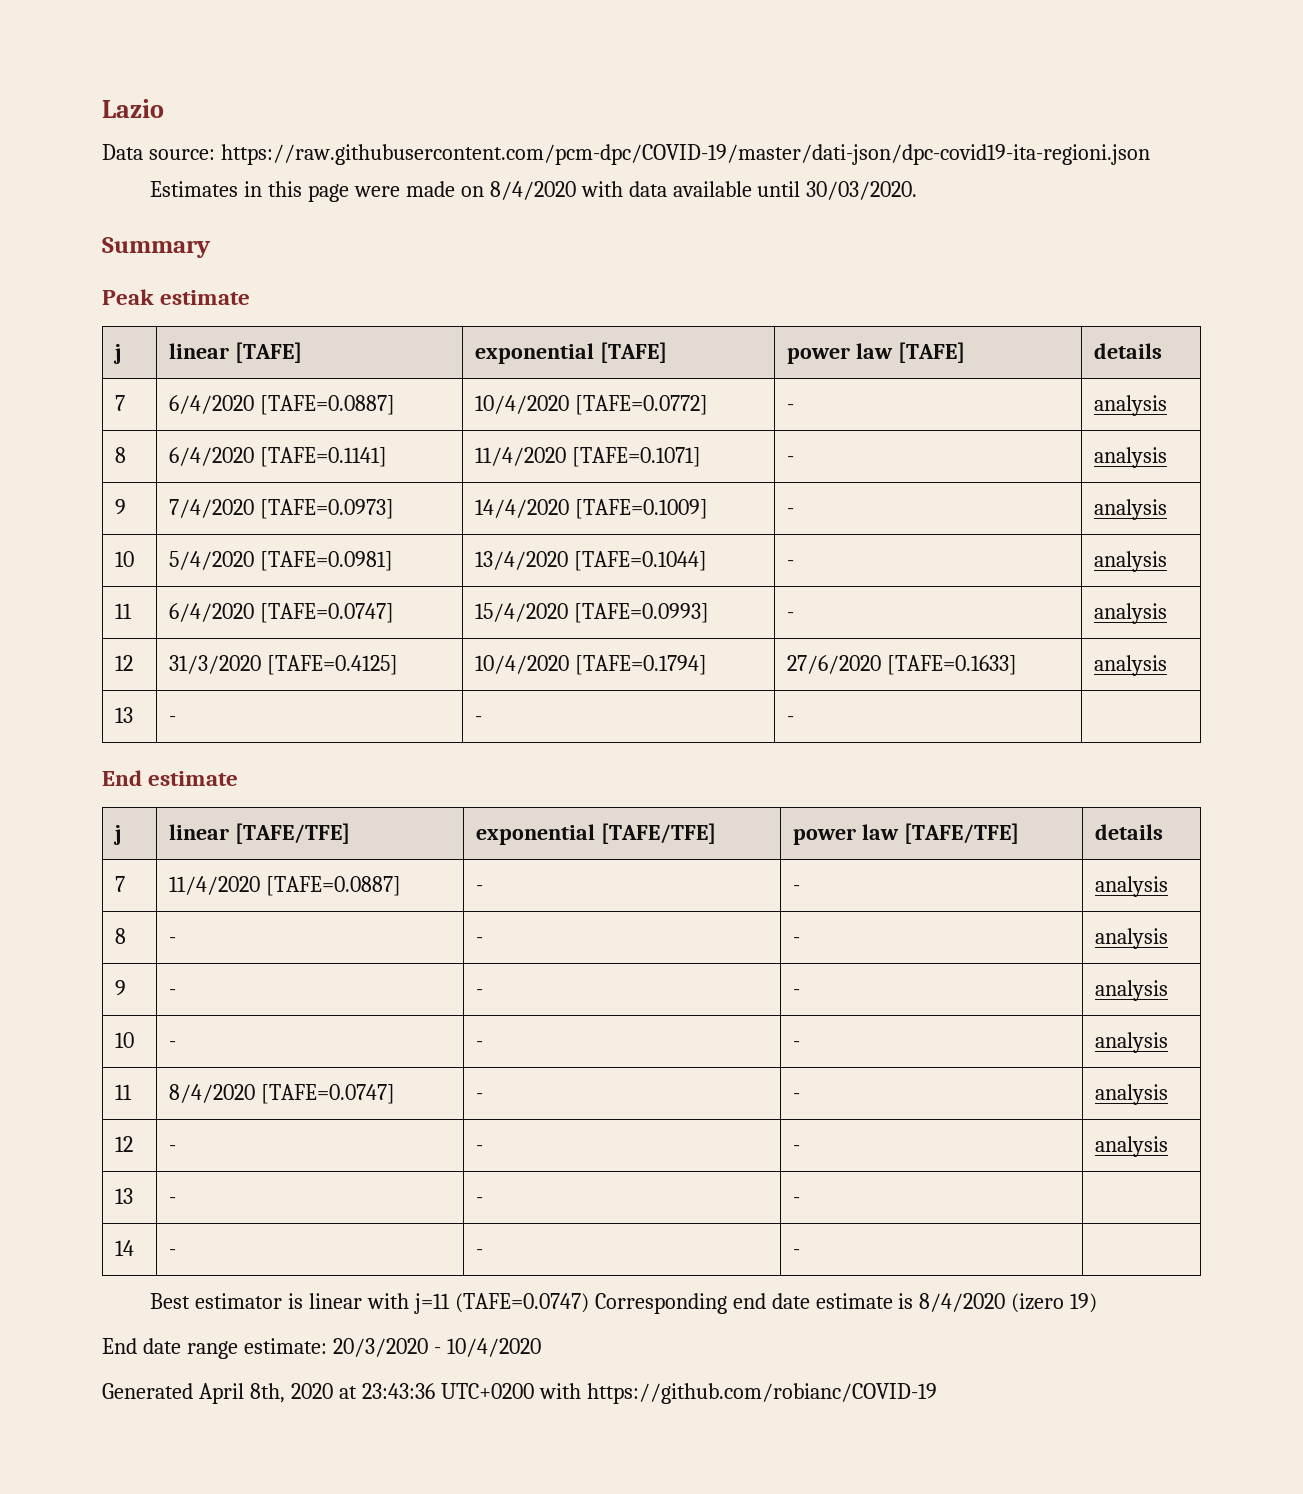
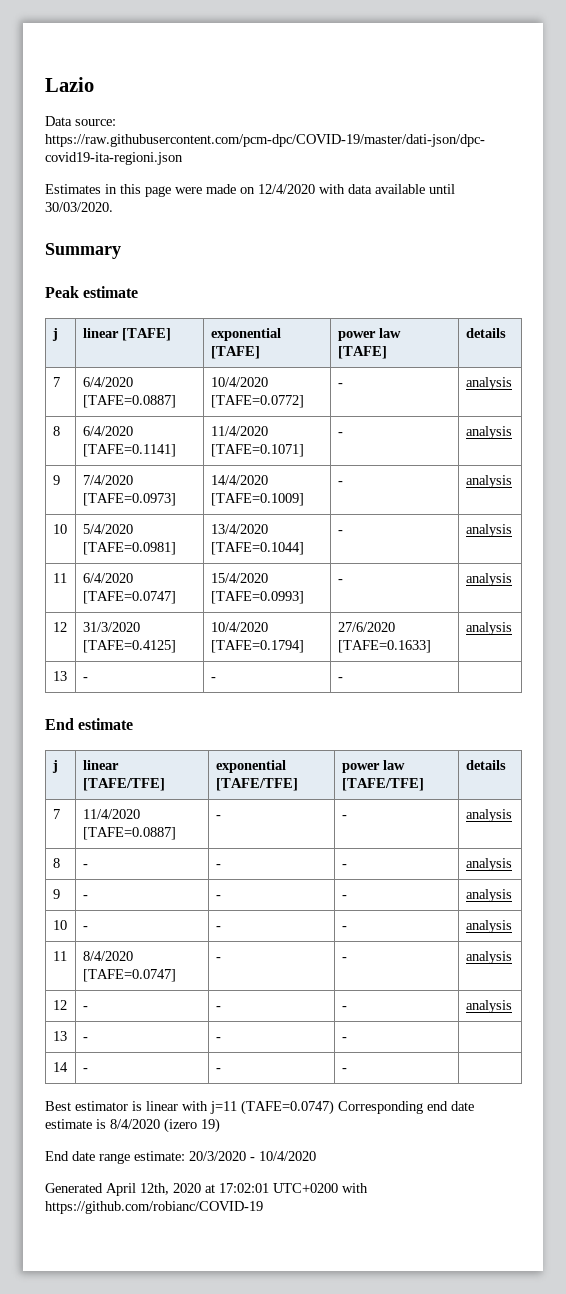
- Estimates in this page were made on 8/4/2020 with data available until 30/03/2020.
+ Estimates in this page were made on 12/4/2020 with data available until 30/03/2020.
- Generated April 8th, 2020 at 23:43:36 UTC+0200 with https://github.com/robianc/COVID-19
+ Generated April 12th, 2020 at 17:02:01 UTC+0200 with https://github.com/robianc/COVID-19

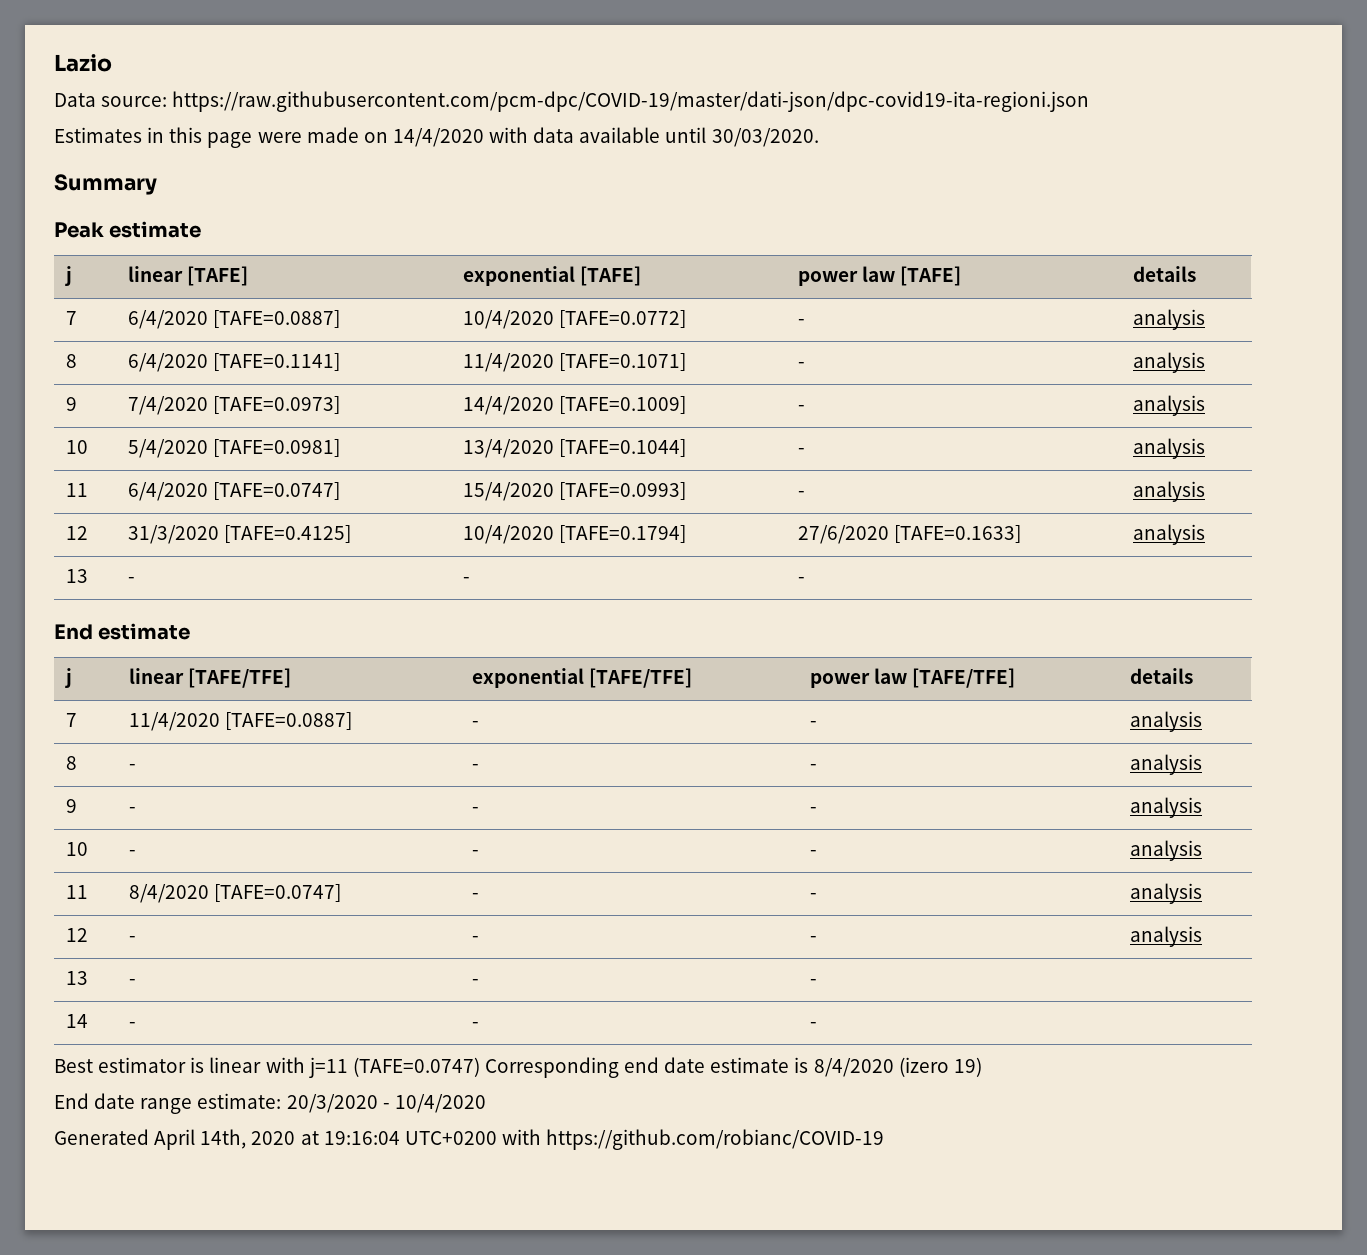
- Estimates in this page were made on 12/4/2020 with data available until 30/03/2020.
+ Estimates in this page were made on 14/4/2020 with data available until 30/03/2020.
- Generated April 12th, 2020 at 17:02:01 UTC+0200 with https://github.com/robianc/COVID-19
+ Generated April 14th, 2020 at 19:16:04 UTC+0200 with https://github.com/robianc/COVID-19

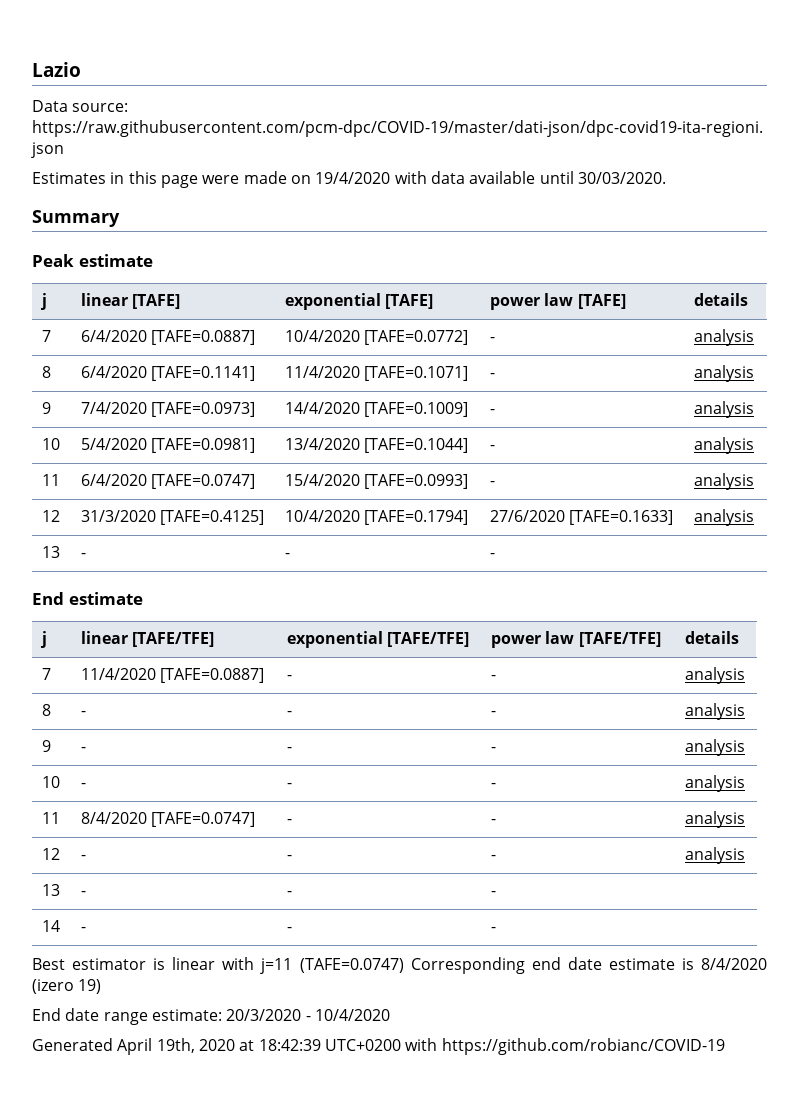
- Estimates in this page were made on 14/4/2020 with data available until 30/03/2020.
+ Estimates in this page were made on 19/4/2020 with data available until 30/03/2020.
- Generated April 14th, 2020 at 19:16:04 UTC+0200 with https://github.com/robianc/COVID-19
+ Generated April 19th, 2020 at 18:42:39 UTC+0200 with https://github.com/robianc/COVID-19

